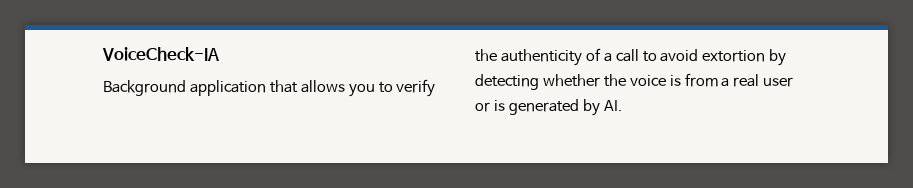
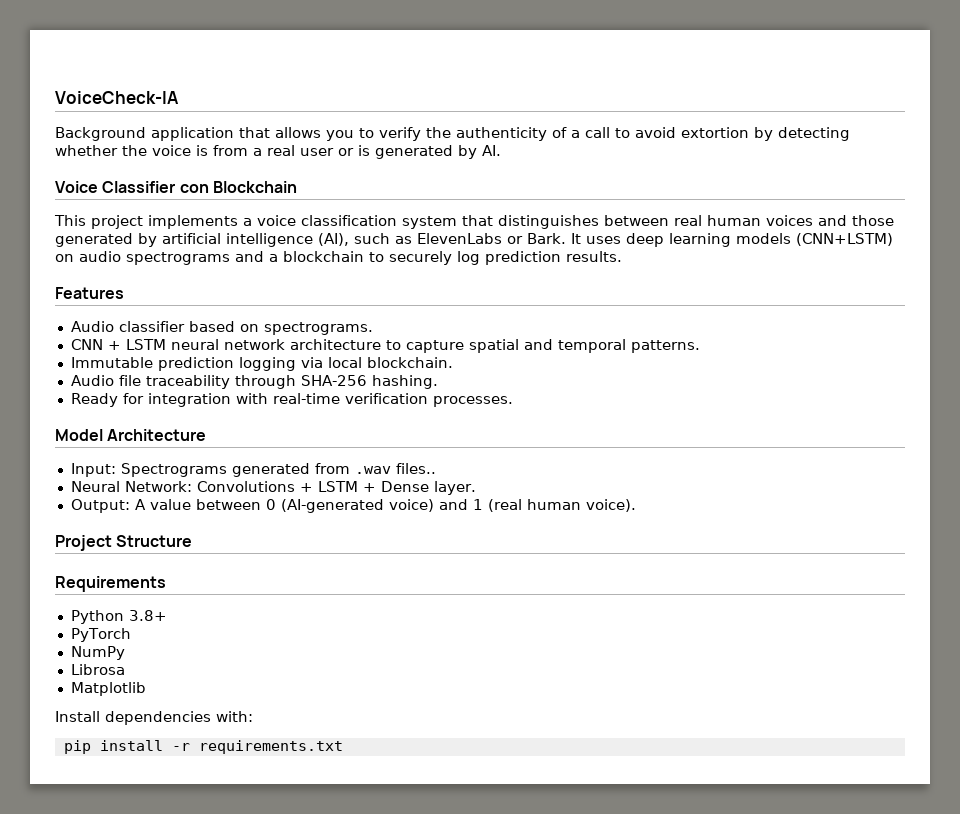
+ Voice Classifier con Blockchain
+ This project implements a voice classification system that distinguishes between real human voices and those generated by artificial intelligence (AI), such as ElevenLabs or Bark. It uses deep learning models (CNN+LSTM) on audio spectrograms and a blockchain to securely log prediction results.
+ Features
+ Audio classifier based on spectrograms.
+ CNN + LSTM neural network architecture to capture spatial and temporal patterns.
+ Immutable prediction logging via local blockchain.
+ Audio file traceability through SHA-256 hashing.
+ Ready for integration with real-time verification processes.
+ Model Architecture
+ Input: Spectrograms generated from .wav files..
+ Neural Network: Convolutions + LSTM + Dense layer.
+ Output: A value between 0 (AI-generated voice) and 1 (real human voice).
+ Project Structure
+ Requirements
+ Python 3.8+
+ PyTorch
+ NumPy
+ Librosa
+ Matplotlib
+ Install dependencies with:
+ pip install -r requirements.txt

